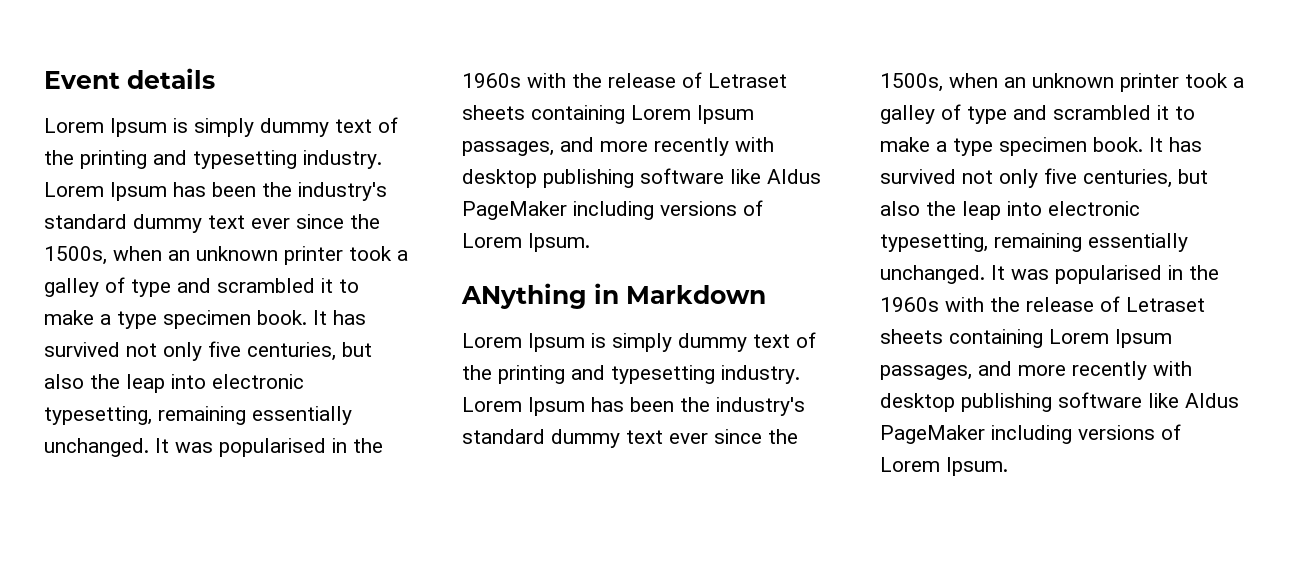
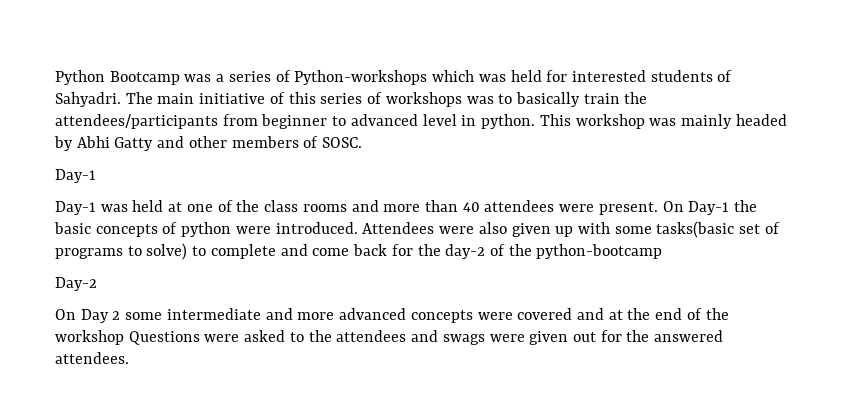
- Event details
- Lorem Ipsum is simply dummy text of the printing and typesetting industry. Lorem Ipsum has been the industry's standard dummy text ever since the 1500s, when an unknown printer took a galley of type and scrambled it to make a type specimen book. It has survived not only five centuries, but also the leap into electronic typesetting, remaining essentially unchanged. It was popularised in the 1960s with the release of Letraset sheets containing Lorem Ipsum passages, and more recently with desktop publishing software like Aldus PageMaker including versions of Lorem Ipsum.
- ANything in Markdown
- Lorem Ipsum is simply dummy text of the printing and typesetting industry. Lorem Ipsum has been the industry's standard dummy text ever since the 1500s, when an unknown printer took a galley of type and scrambled it to make a type specimen book. It has survived not only five centuries, but also the leap into electronic typesetting, remaining essentially unchanged. It was popularised in the 1960s with the release of Letraset sheets containing Lorem Ipsum passages, and more recently with desktop publishing software like Aldus PageMaker including versions of Lorem Ipsum.
+ Python Bootcamp was a series of Python-workshops which was held for interested students of Sahyadri. The main initiative of this series of workshops was to basically train the attendees/participants from beginner to advanced level in python. This workshop was mainly headed by Abhi Gatty and other members of SOSC.
+ Day-1
+ Day-1 was held at one of the class rooms and more than 40 attendees were present. On Day-1 the basic concepts of python were introduced. Attendees were also given up with some tasks(basic set of programs to solve) to complete and come back for the day-2 of the python-bootcamp
+ Day-2
+ On Day 2 some intermediate and more advanced concepts were covered and at the end of the workshop Questions were asked to the attendees and swags were given out for the answered attendees.

